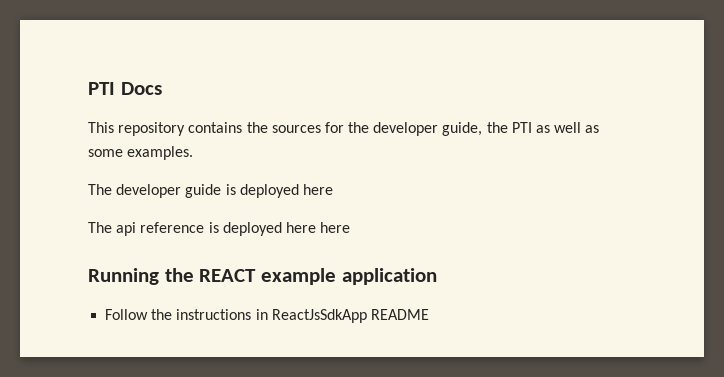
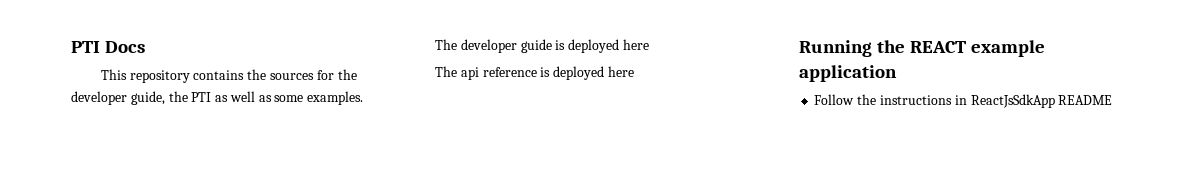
- The api reference is deployed here here
+ The api reference is deployed here

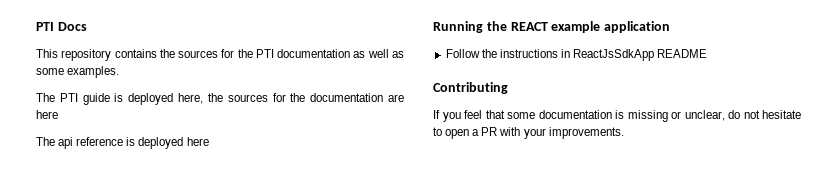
- This repository contains the sources for the developer guide, the PTI as well as some examples.
+ This repository contains the sources for the PTI documentation as well as some examples.
- The developer guide is deployed here
+ The PTI guide is deployed here, the sources for the documentation are here
+ Contributing
+ If you feel that some documentation is missing or unclear, do not hesitate to open a PR with your improvements.

